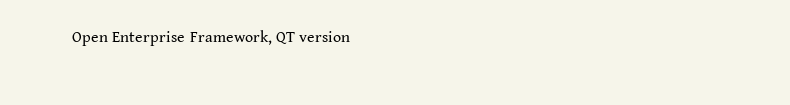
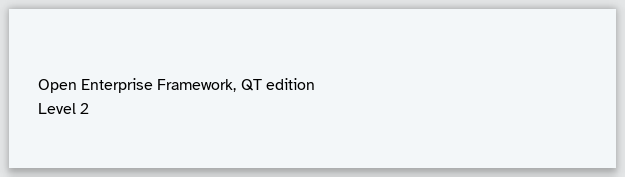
- Open Enterprise Framework, QT version
+ Open Enterprise Framework, QT edition
+ Level 2

